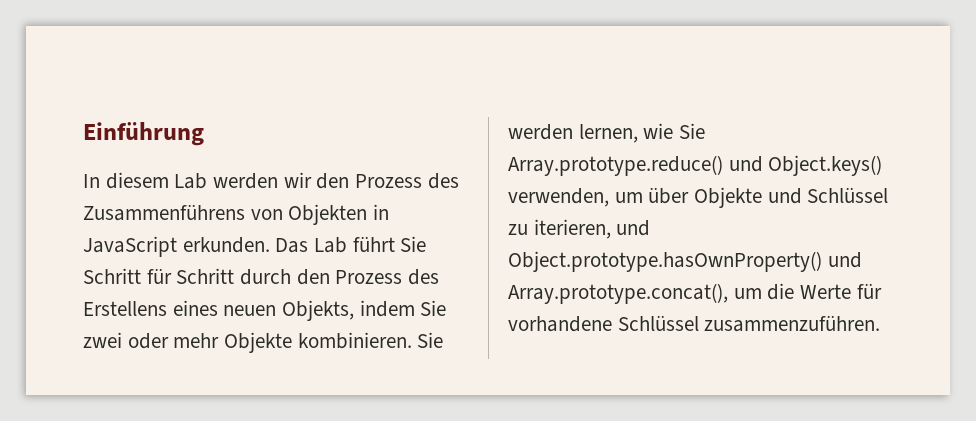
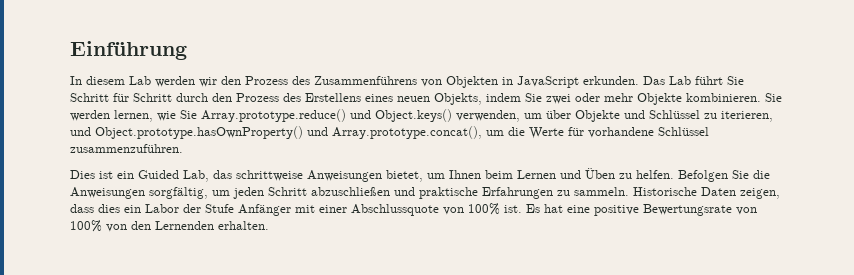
+ Dies ist ein Guided Lab, das schrittweise Anweisungen bietet, um Ihnen beim Lernen und Üben zu helfen. Befolgen Sie die Anweisungen sorgfältig, um jeden Schritt abzuschließen und praktische Erfahrungen zu sammeln. Historische Daten zeigen, dass dies ein Labor der Stufe Anfänger mit einer Abschlussquote von 100% ist. Es hat eine positive Bewertungsrate von 100% von den Lernenden erhalten.

